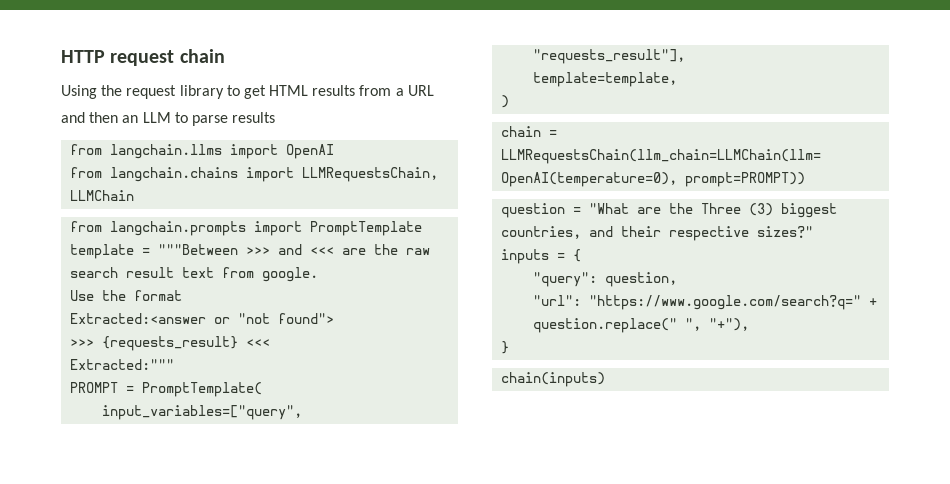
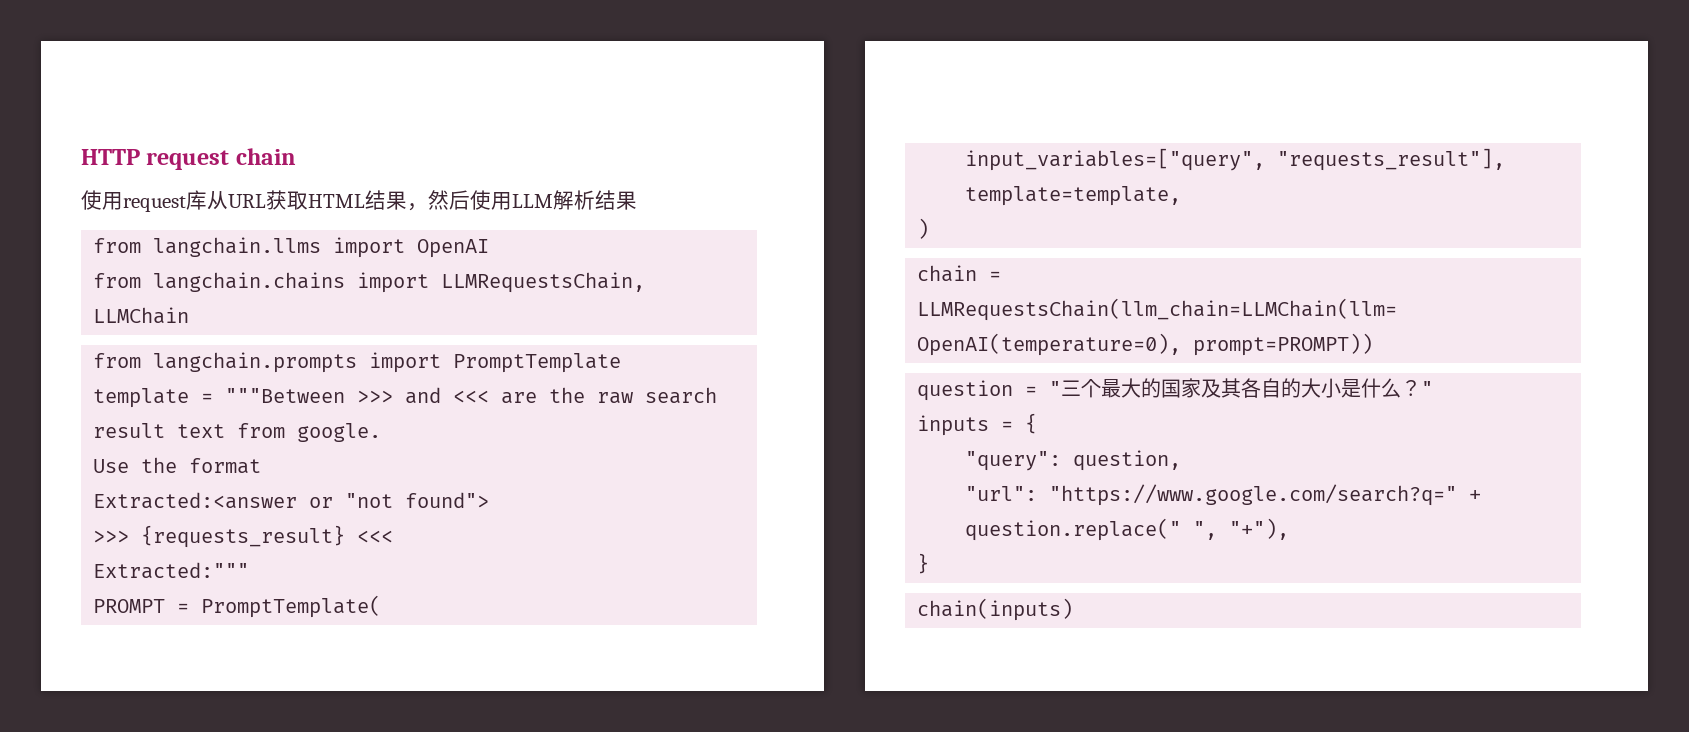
- Using the request library to get HTML results from a URL and then an LLM to parse results
+ 使用request库从URL获取HTML结果，然后使用LLM解析结果
- question = "What are the Three (3) biggest countries, and their respective sizes?"
+ question = "三个最大的国家及其各自的大小是什么？"

